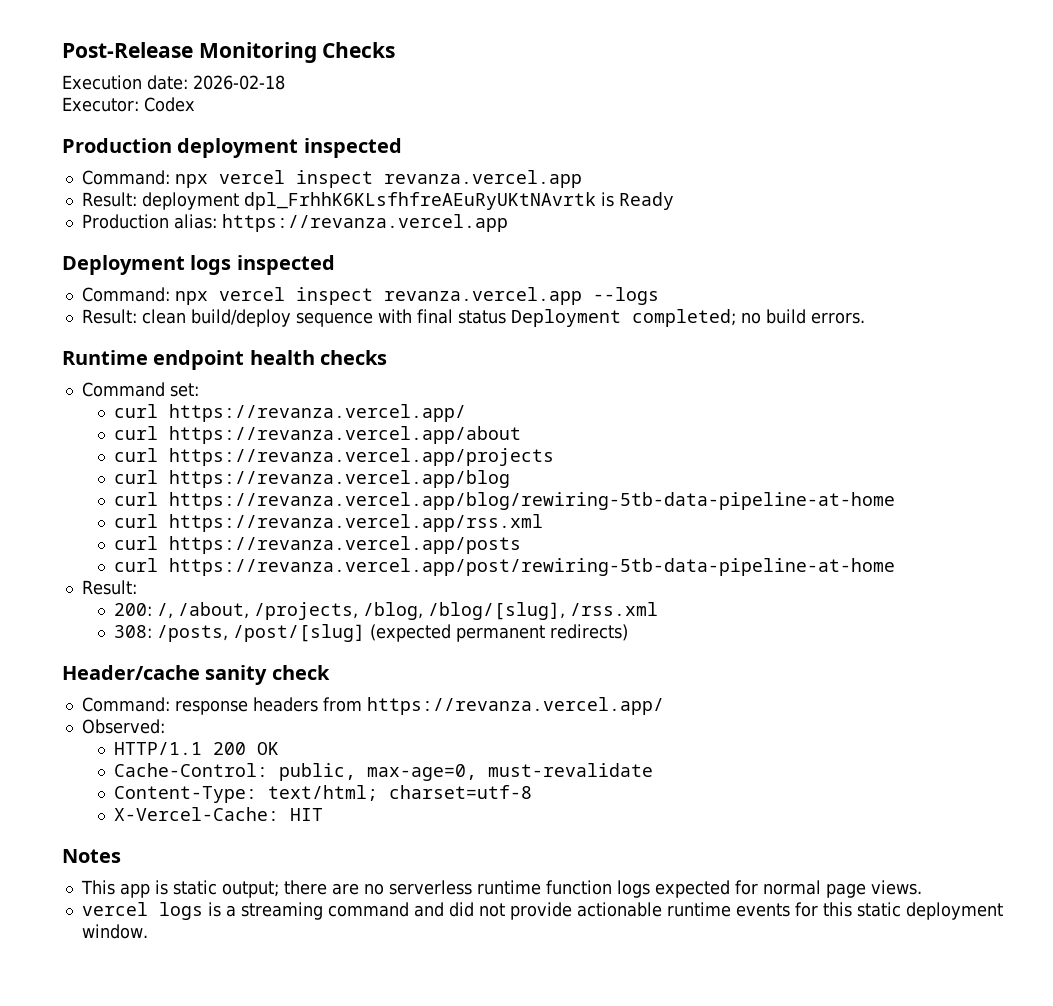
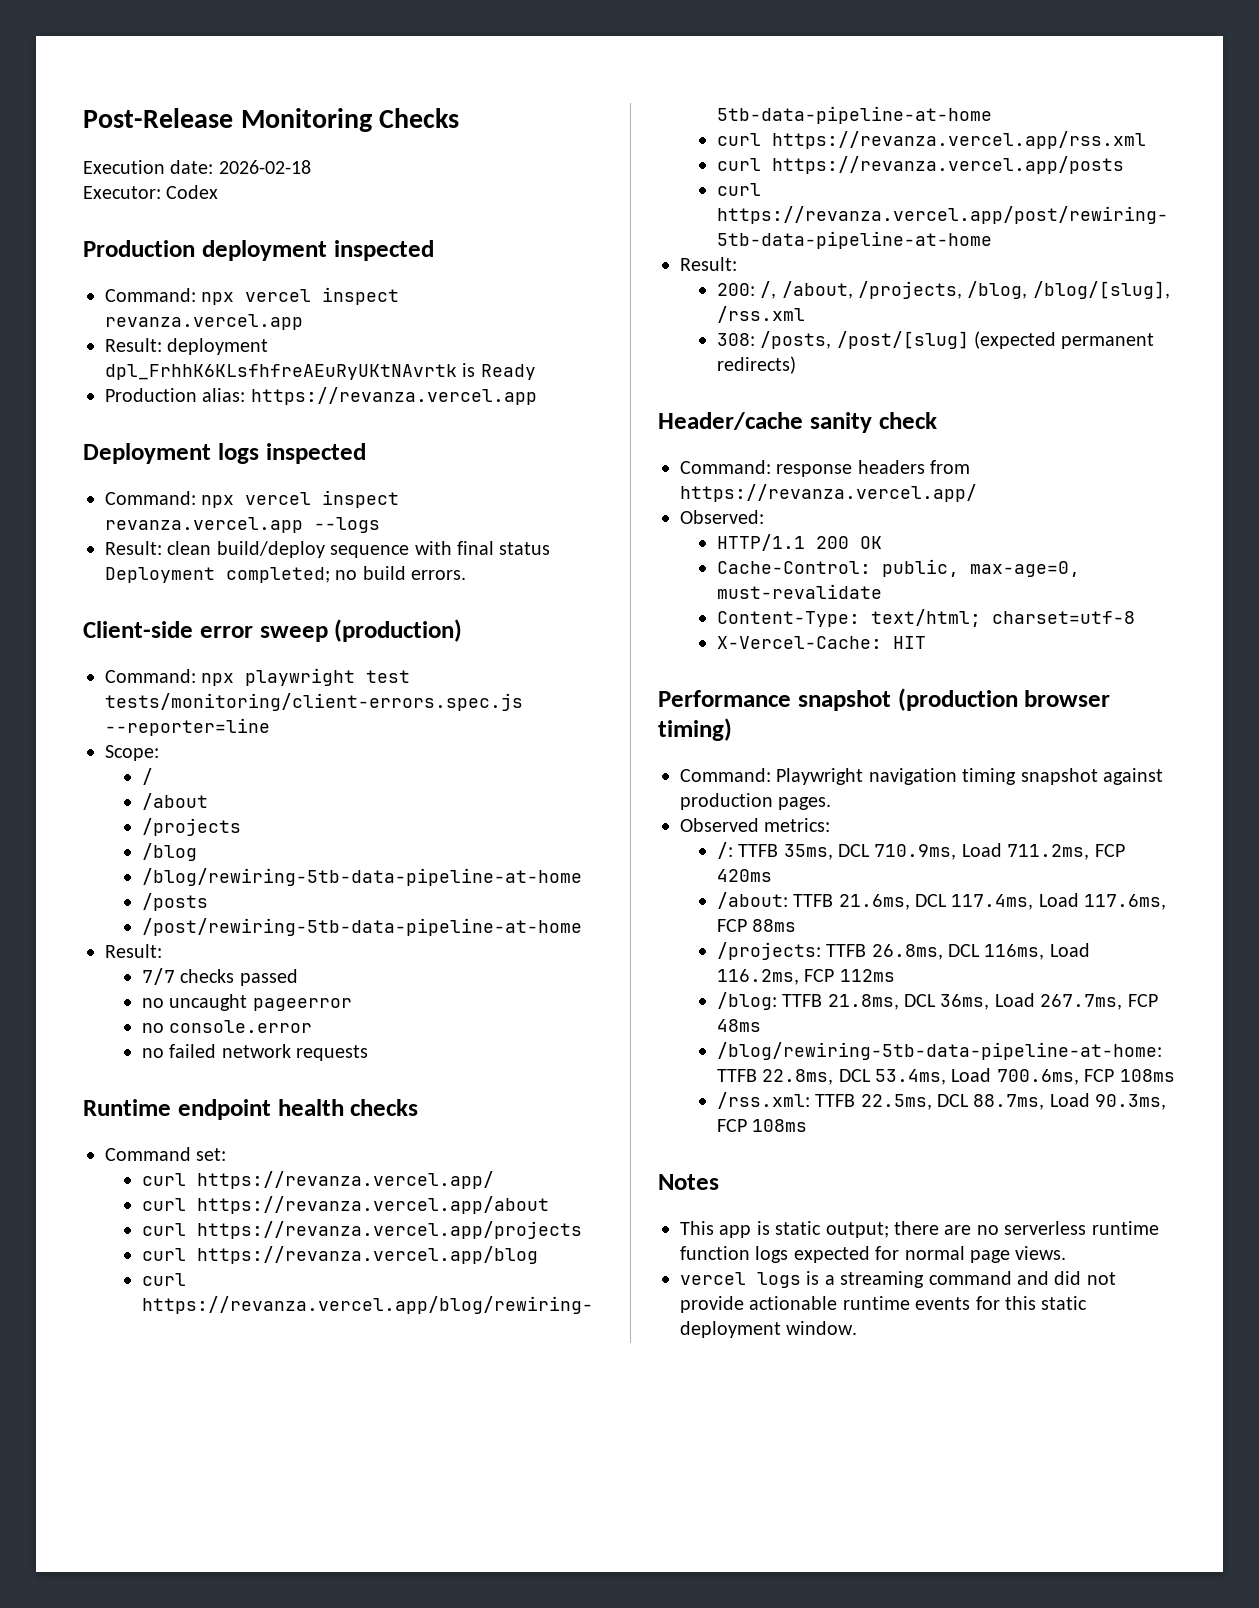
+ Client-side error sweep (production)
+ Command: npx playwright test tests/monitoring/client-errors.spec.js --reporter=line
+ Scope:
+ /
+ /about
+ /projects
+ /blog
+ /blog/rewiring-5tb-data-pipeline-at-home
+ /posts
+ /post/rewiring-5tb-data-pipeline-at-home
+ Result:
+ 7/7 checks passed
+ no uncaught pageerror
+ no console.error
+ no failed network requests
+ Performance snapshot (production browser timing)
+ Command: Playwright navigation timing snapshot against production pages.
+ Observed metrics:
+ /: TTFB 35ms, DCL 710.9ms, Load 711.2ms, FCP 420ms
+ /about: TTFB 21.6ms, DCL 117.4ms, Load 117.6ms, FCP 88ms
+ /projects: TTFB 26.8ms, DCL 116ms, Load 116.2ms, FCP 112ms
+ /blog: TTFB 21.8ms, DCL 36ms, Load 267.7ms, FCP 48ms
+ /blog/rewiring-5tb-data-pipeline-at-home: TTFB 22.8ms, DCL 53.4ms, Load 700.6ms, FCP 108ms
+ /rss.xml: TTFB 22.5ms, DCL 88.7ms, Load 90.3ms, FCP 108ms

